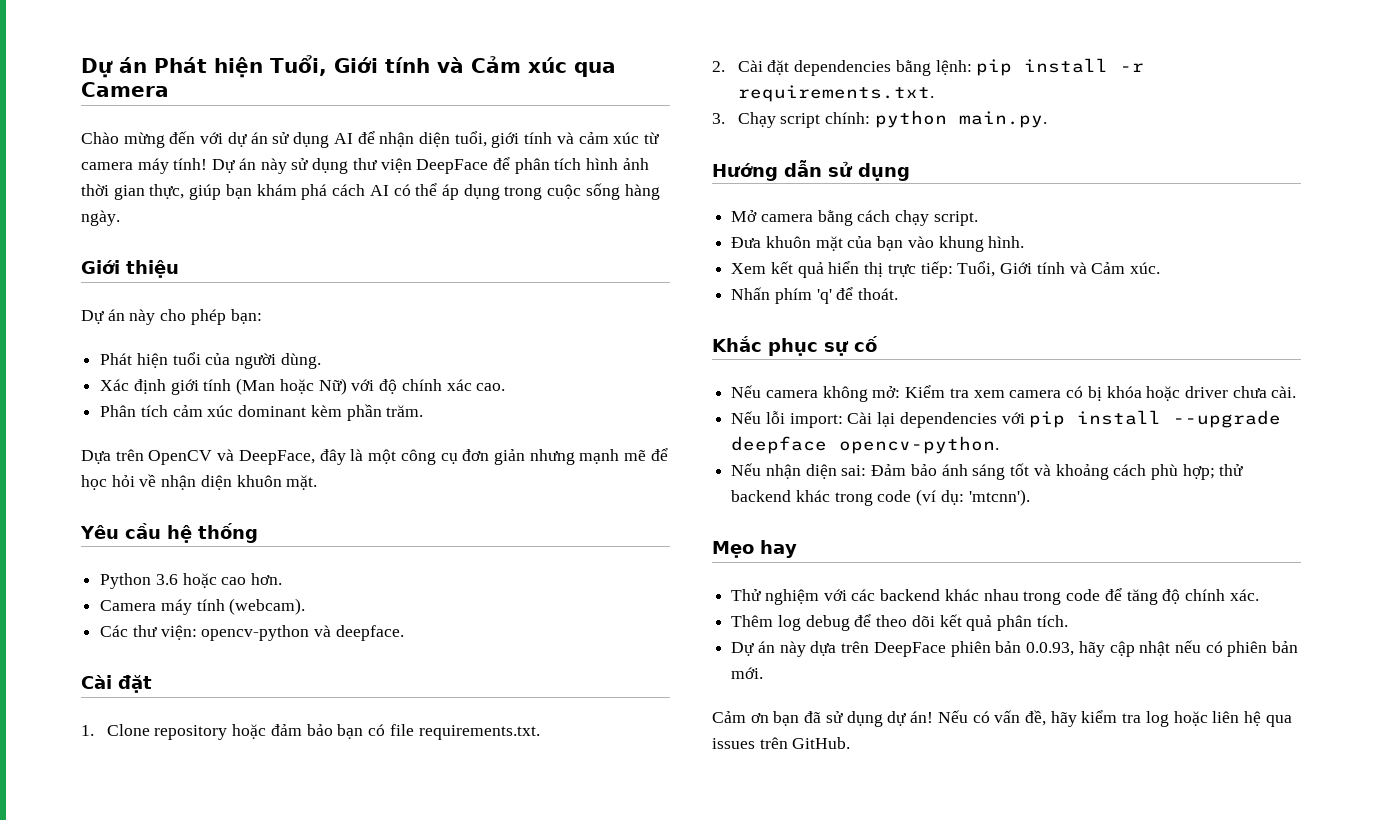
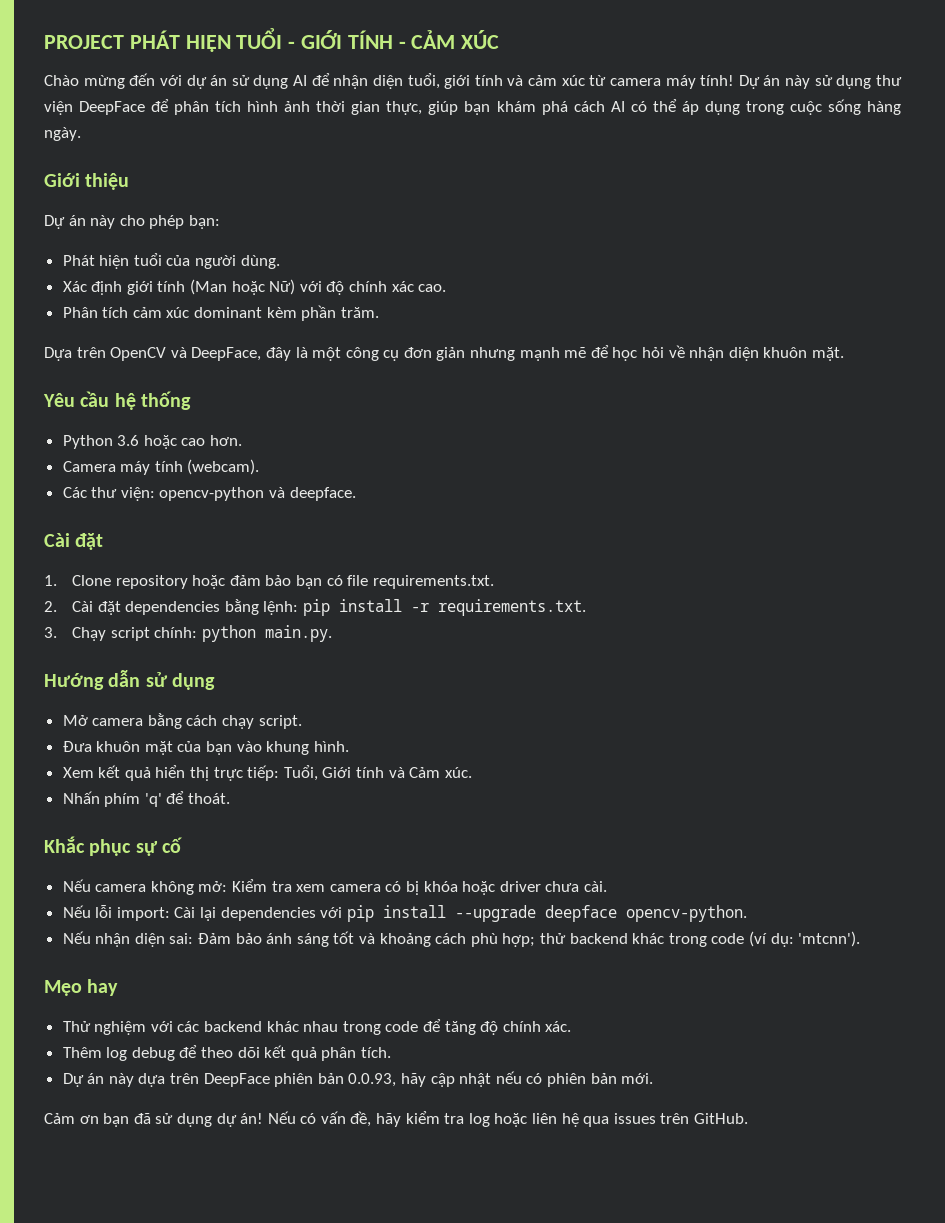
- Dự án Phát hiện Tuổi, Giới tính và Cảm xúc qua Camera
+ PROJECT PHÁT HIỆN TUỔI - GIỚI TÍNH - CẢM XÚC

